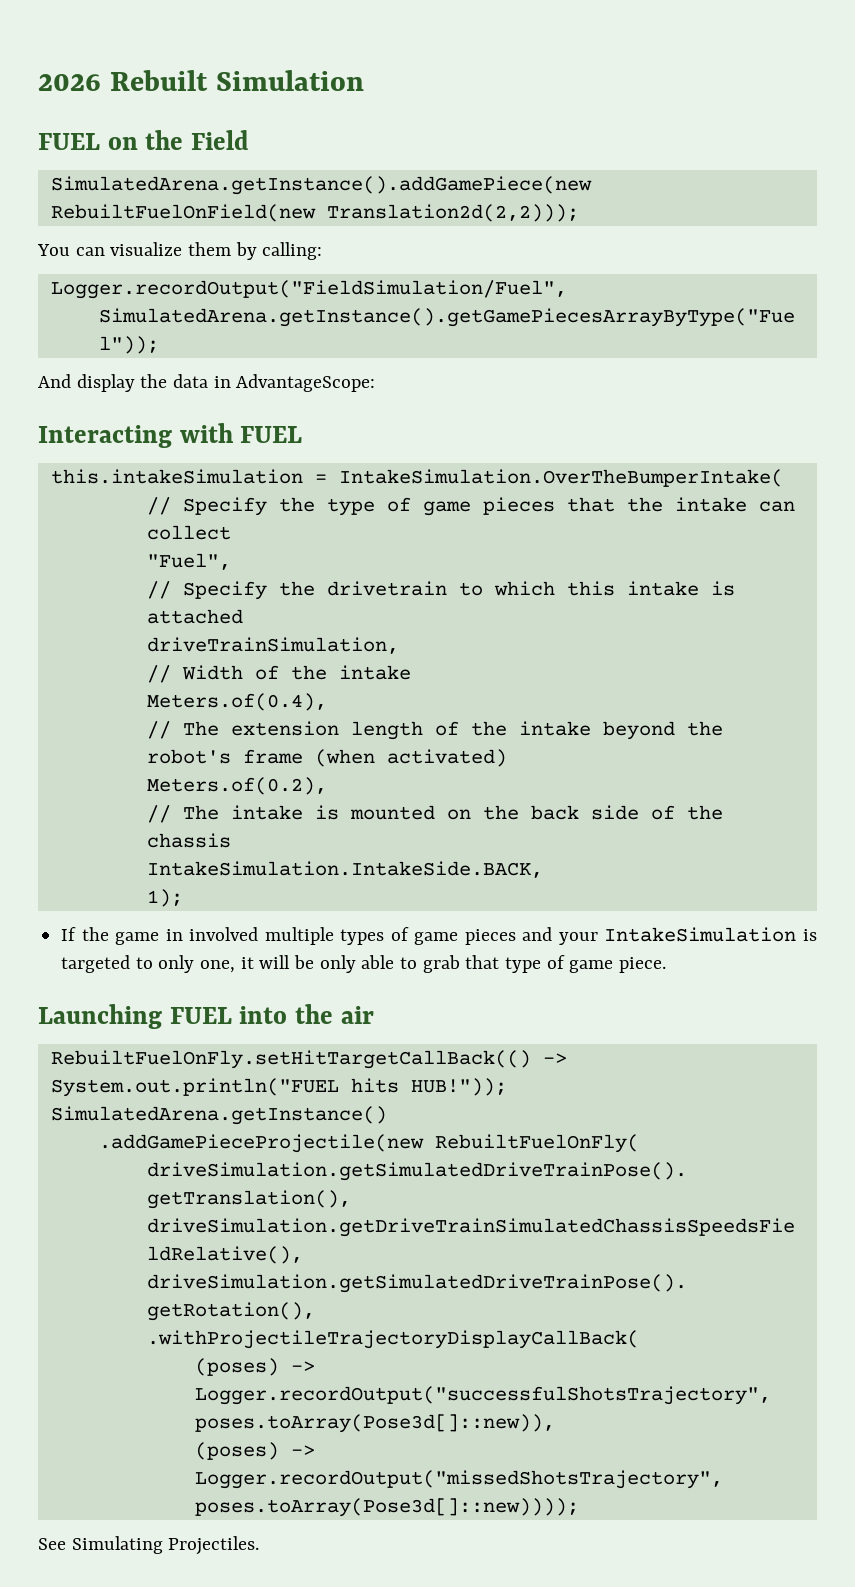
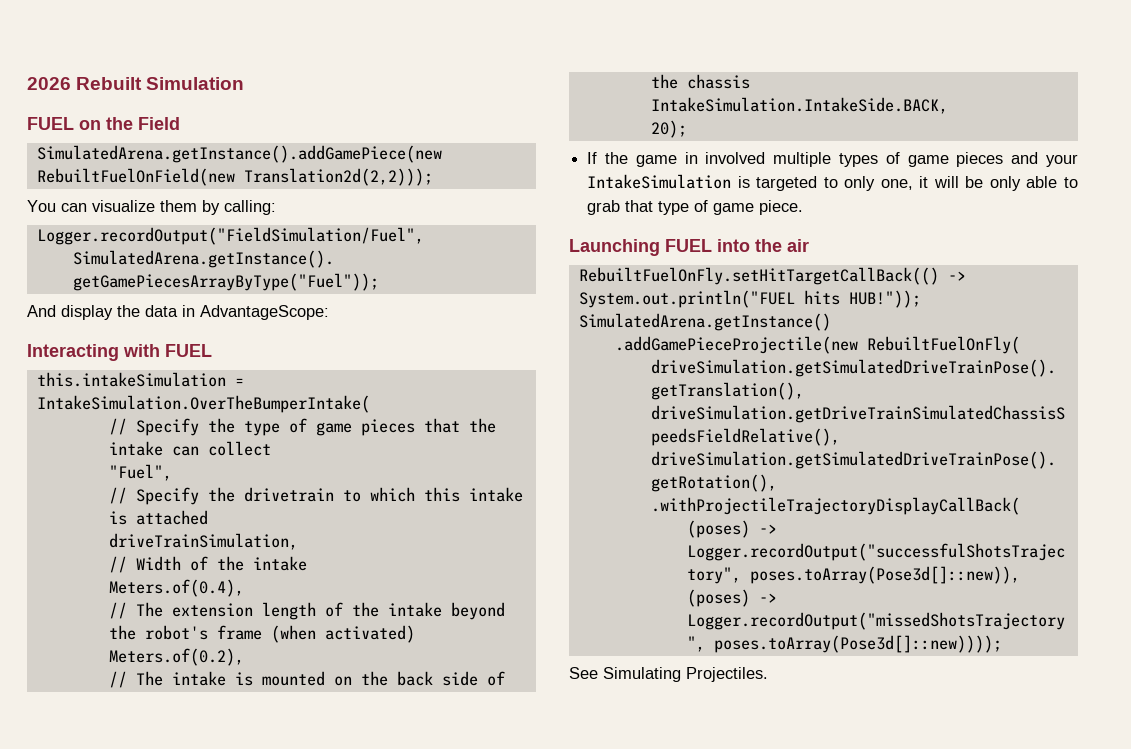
- 1);
+ 20);

